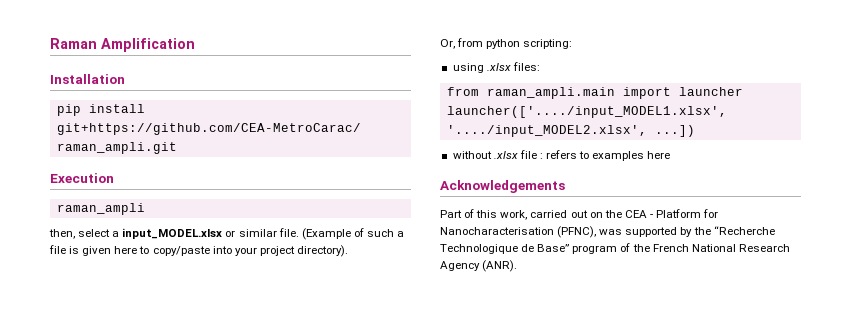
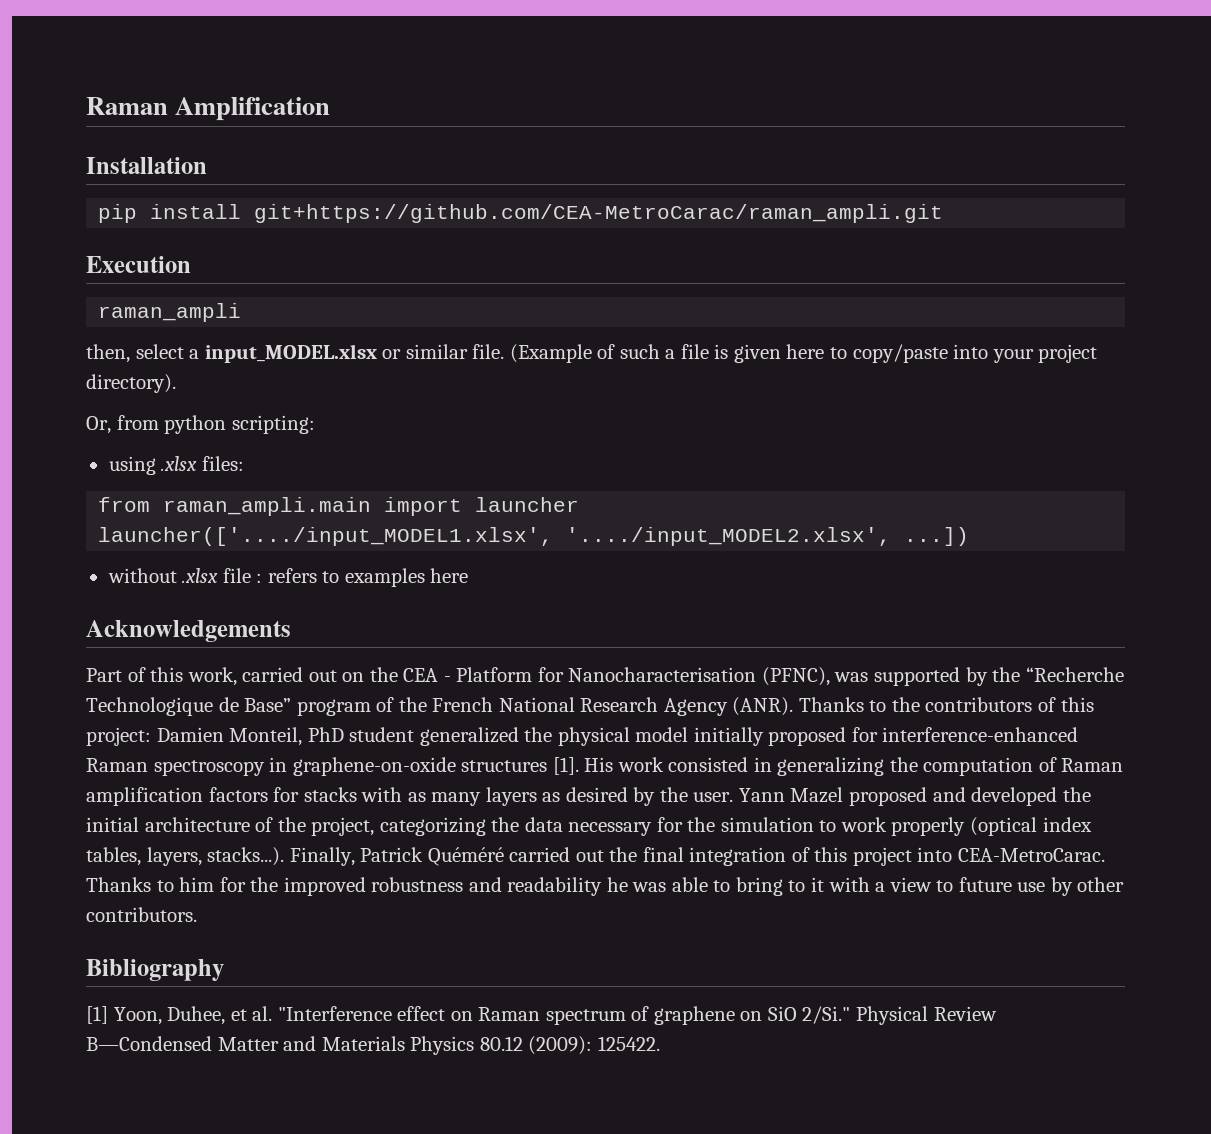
+ Thanks to the contributors of this project: Damien Monteil, PhD student generalized the physical model initially proposed for interference-enhanced Raman spectroscopy in graphene-on-oxide structures [1]. His work consisted in generalizing the computation of Raman amplification factors for stacks with as many layers as desired by the user. Yann Mazel proposed and developed the initial architecture of the project, categorizing the data necessary for the simulation to work properly (optical index tables, layers, stacks...). Finally, Patrick Quéméré carried out the final integration of this project into CEA-MetroCarac. Thanks to him for the improved robustness and readability he was able to bring to it with a view to future use by other contributors.
+ Bibliography
+ [1] Yoon, Duhee, et al. "Interference effect on Raman spectrum of graphene on SiO 2/Si." Physical Review B—Condensed Matter and Materials Physics 80.12 (2009): 125422.

